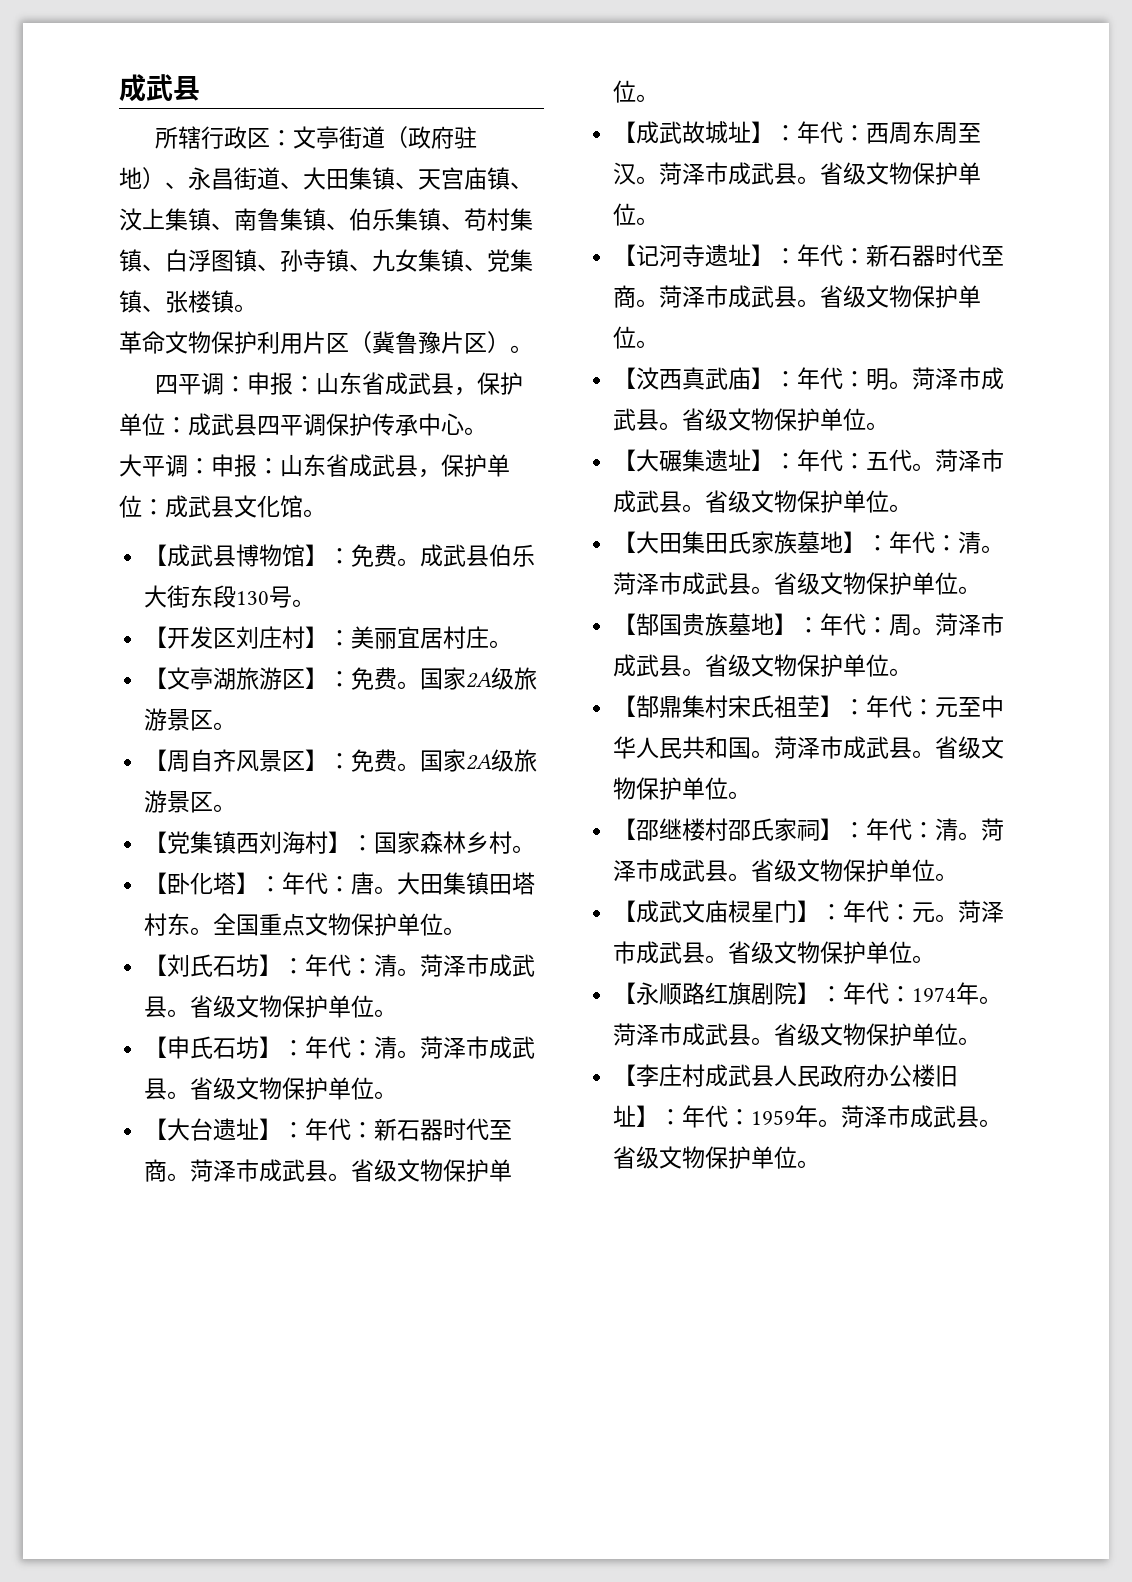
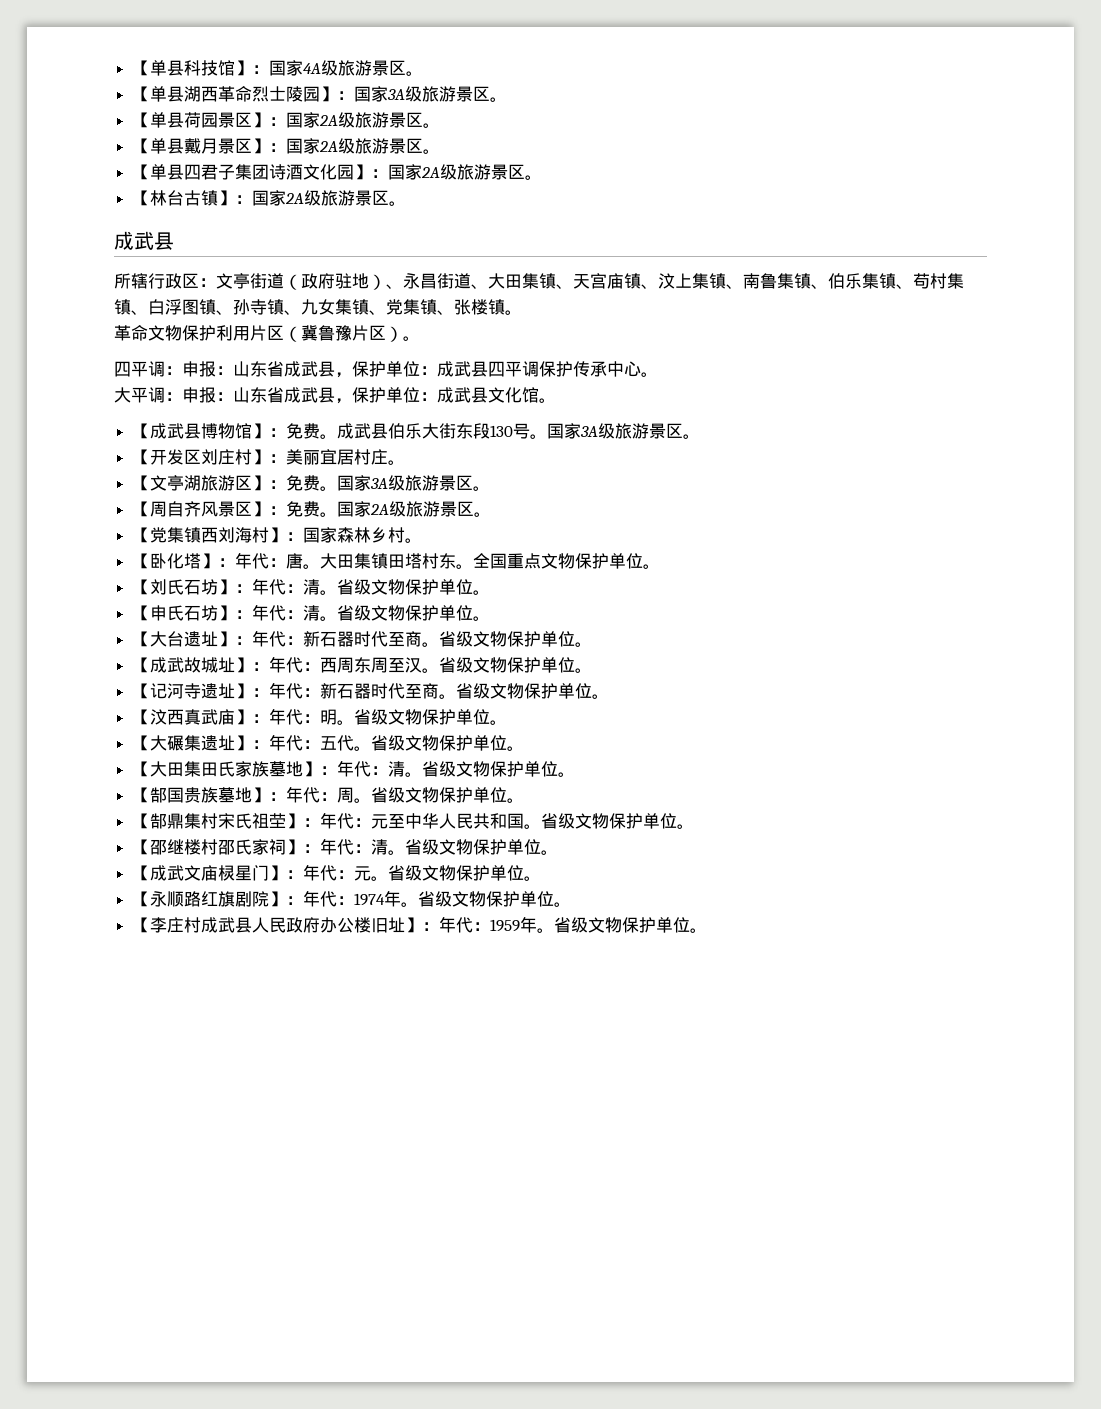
+ 【单县科技馆】：国家4A级旅游景区。
+ 【单县湖西革命烈士陵园】：国家3A级旅游景区。
+ 【单县荷园景区】：国家2A级旅游景区。
+ 【单县戴月景区】：国家2A级旅游景区。
+ 【单县四君子集团诗酒文化园】：国家2A级旅游景区。
+ 【林台古镇】：国家2A级旅游景区。
- 成武县伯乐大街东段130号。
+ 成武县伯乐大街东段130号。国家3A级旅游景区。
- 【文亭湖旅游区】：免费。国家2A级旅游景区。
+ 【文亭湖旅游区】：免费。国家3A级旅游景区。
- 【刘氏石坊】：年代：清。菏泽市成武县。
+ 【刘氏石坊】：年代：清。
- 【申氏石坊】：年代：清。菏泽市成武县。
+ 【申氏石坊】：年代：清。
- 【大台遗址】：年代：新石器时代至商。菏泽市成武县。
+ 【大台遗址】：年代：新石器时代至商。
- 【成武故城址】：年代：西周东周至汉。菏泽市成武县。
+ 【成武故城址】：年代：西周东周至汉。
- 【记河寺遗址】：年代：新石器时代至商。菏泽市成武县。
+ 【记河寺遗址】：年代：新石器时代至商。
- 【汶西真武庙】：年代：明。菏泽市成武县。
+ 【汶西真武庙】：年代：明。
- 【大碾集遗址】：年代：五代。菏泽市成武县。
+ 【大碾集遗址】：年代：五代。
- 【大田集田氏家族墓地】：年代：清。菏泽市成武县。
+ 【大田集田氏家族墓地】：年代：清。
- 【郜国贵族墓地】：年代：周。菏泽市成武县。
+ 【郜国贵族墓地】：年代：周。
- 【郜鼎集村宋氏祖茔】：年代：元至中华人民共和国。菏泽市成武县。
+ 【郜鼎集村宋氏祖茔】：年代：元至中华人民共和国。
- 【邵继楼村邵氏家祠】：年代：清。菏泽市成武县。
+ 【邵继楼村邵氏家祠】：年代：清。
- 【成武文庙棂星门】：年代：元。菏泽市成武县。
+ 【成武文庙棂星门】：年代：元。
- 【永顺路红旗剧院】：年代：1974年。菏泽市成武县。
+ 【永顺路红旗剧院】：年代：1974年。
- 【李庄村成武县人民政府办公楼旧址】：年代：1959年。菏泽市成武县。
+ 【李庄村成武县人民政府办公楼旧址】：年代：1959年。

